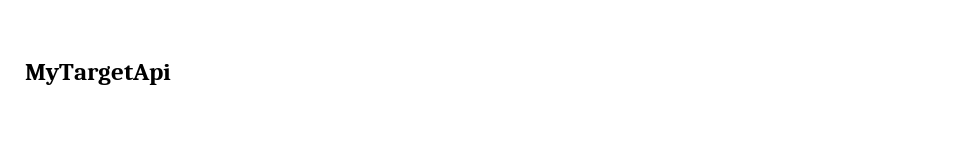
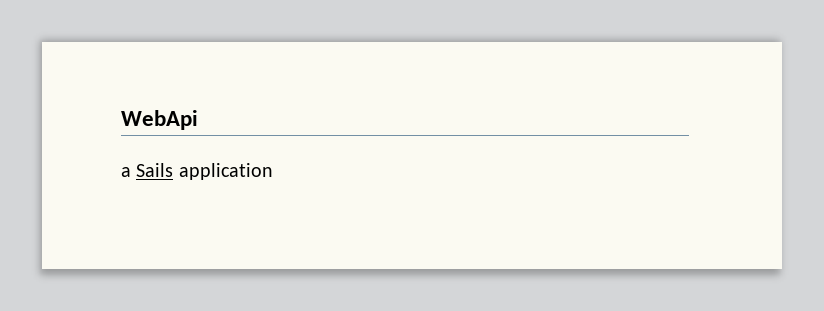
- MyTargetApi
+ WebApi
+ a Sails application

